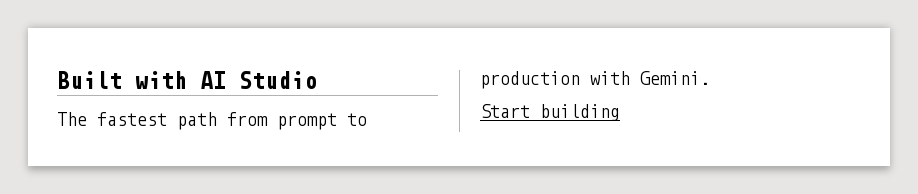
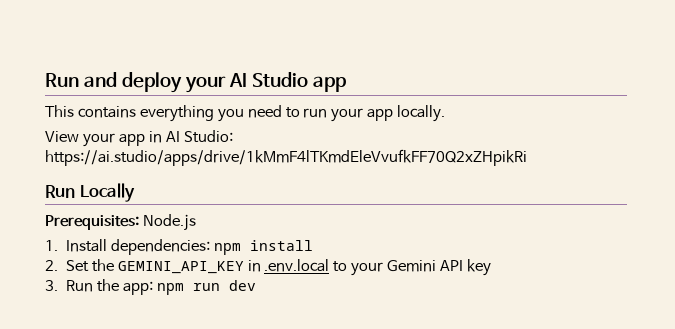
- Built with AI Studio
- The fastest path from prompt to production with Gemini.
- Start building
+ Run and deploy your AI Studio app
+ This contains everything you need to run your app locally.
+ View your app in AI Studio: https://ai.studio/apps/drive/1kMmF4lTKmdEleVvufkFF70Q2xZHpikRi
+ Run Locally
+ Prerequisites: Node.js
+ 1. Install dependencies: npm install
+ 2. Set the GEMINI_API_KEY in .env.local to your Gemini API key
+ 3. Run the app: npm run dev

